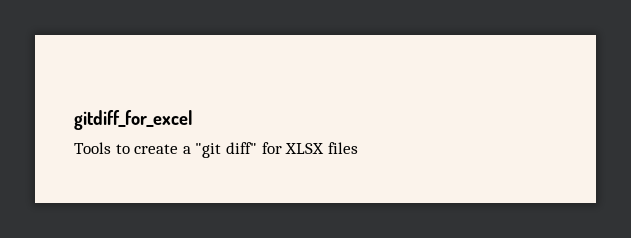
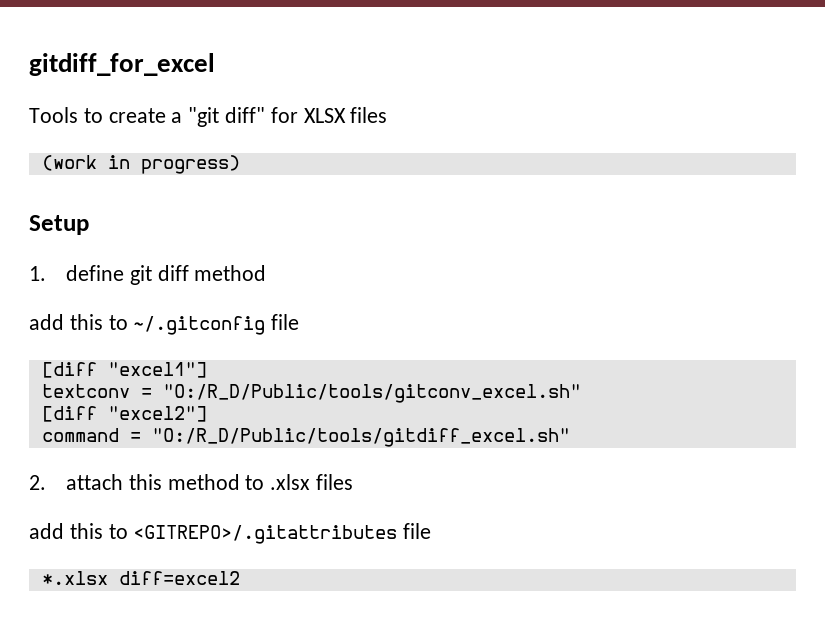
+ (work in progress)
+ Setup
+ 1. define git diff method
+ add this to ~/.gitconfig file
+ [diff "excel1"]
+ textconv = "O:/R_D/Public/tools/gitconv_excel.sh"
+ [diff "excel2"]
+ command = "O:/R_D/Public/tools/gitdiff_excel.sh"
+ 2. attach this method to .xlsx files
+ add this to <GITREPO>/.gitattributes file
+ *.xlsx diff=excel2

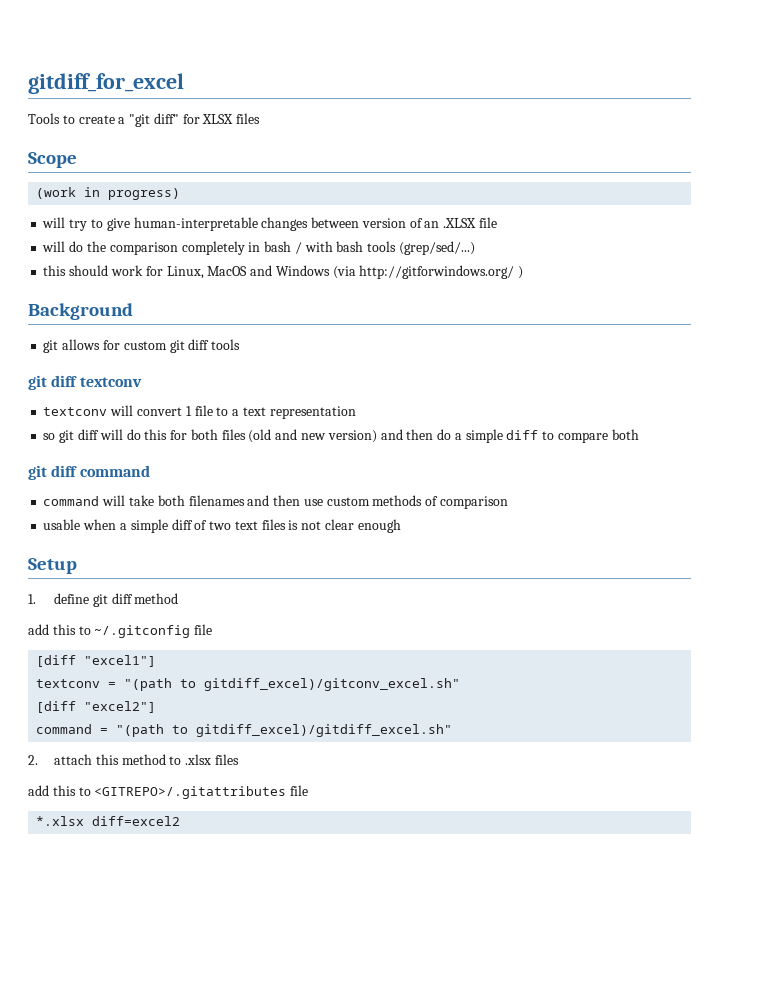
+ Scope
+ will try to give human-interpretable changes between version of an .XLSX file
+ will do the comparison completely in bash / with bash tools (grep/sed/...)
+ this should work for Linux, MacOS and Windows (via http://gitforwindows.org/ )
+ Background
+ git allows for custom git diff tools
+ git diff textconv
+ textconv will convert 1 file to a text representation
+ so git diff will do this for both files (old and new version) and then do a simple diff to compare both
+ git diff command
+ command will take both filenames and then use custom methods of comparison
+ usable when a simple diff of two text files is not clear enough
- textconv = "O:/R_D/Public/tools/gitconv_excel.sh"
+ textconv = "(path to gitdiff_excel)/gitconv_excel.sh"
- command = "O:/R_D/Public/tools/gitdiff_excel.sh"
+ command = "(path to gitdiff_excel)/gitdiff_excel.sh"

